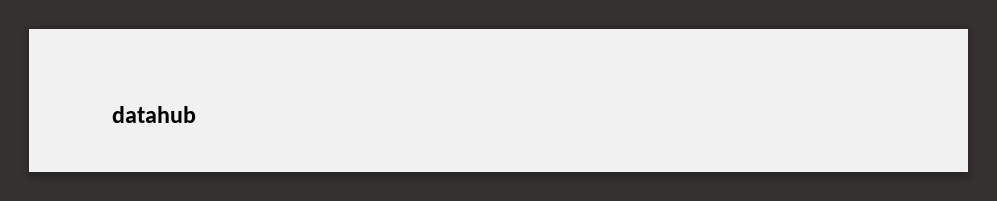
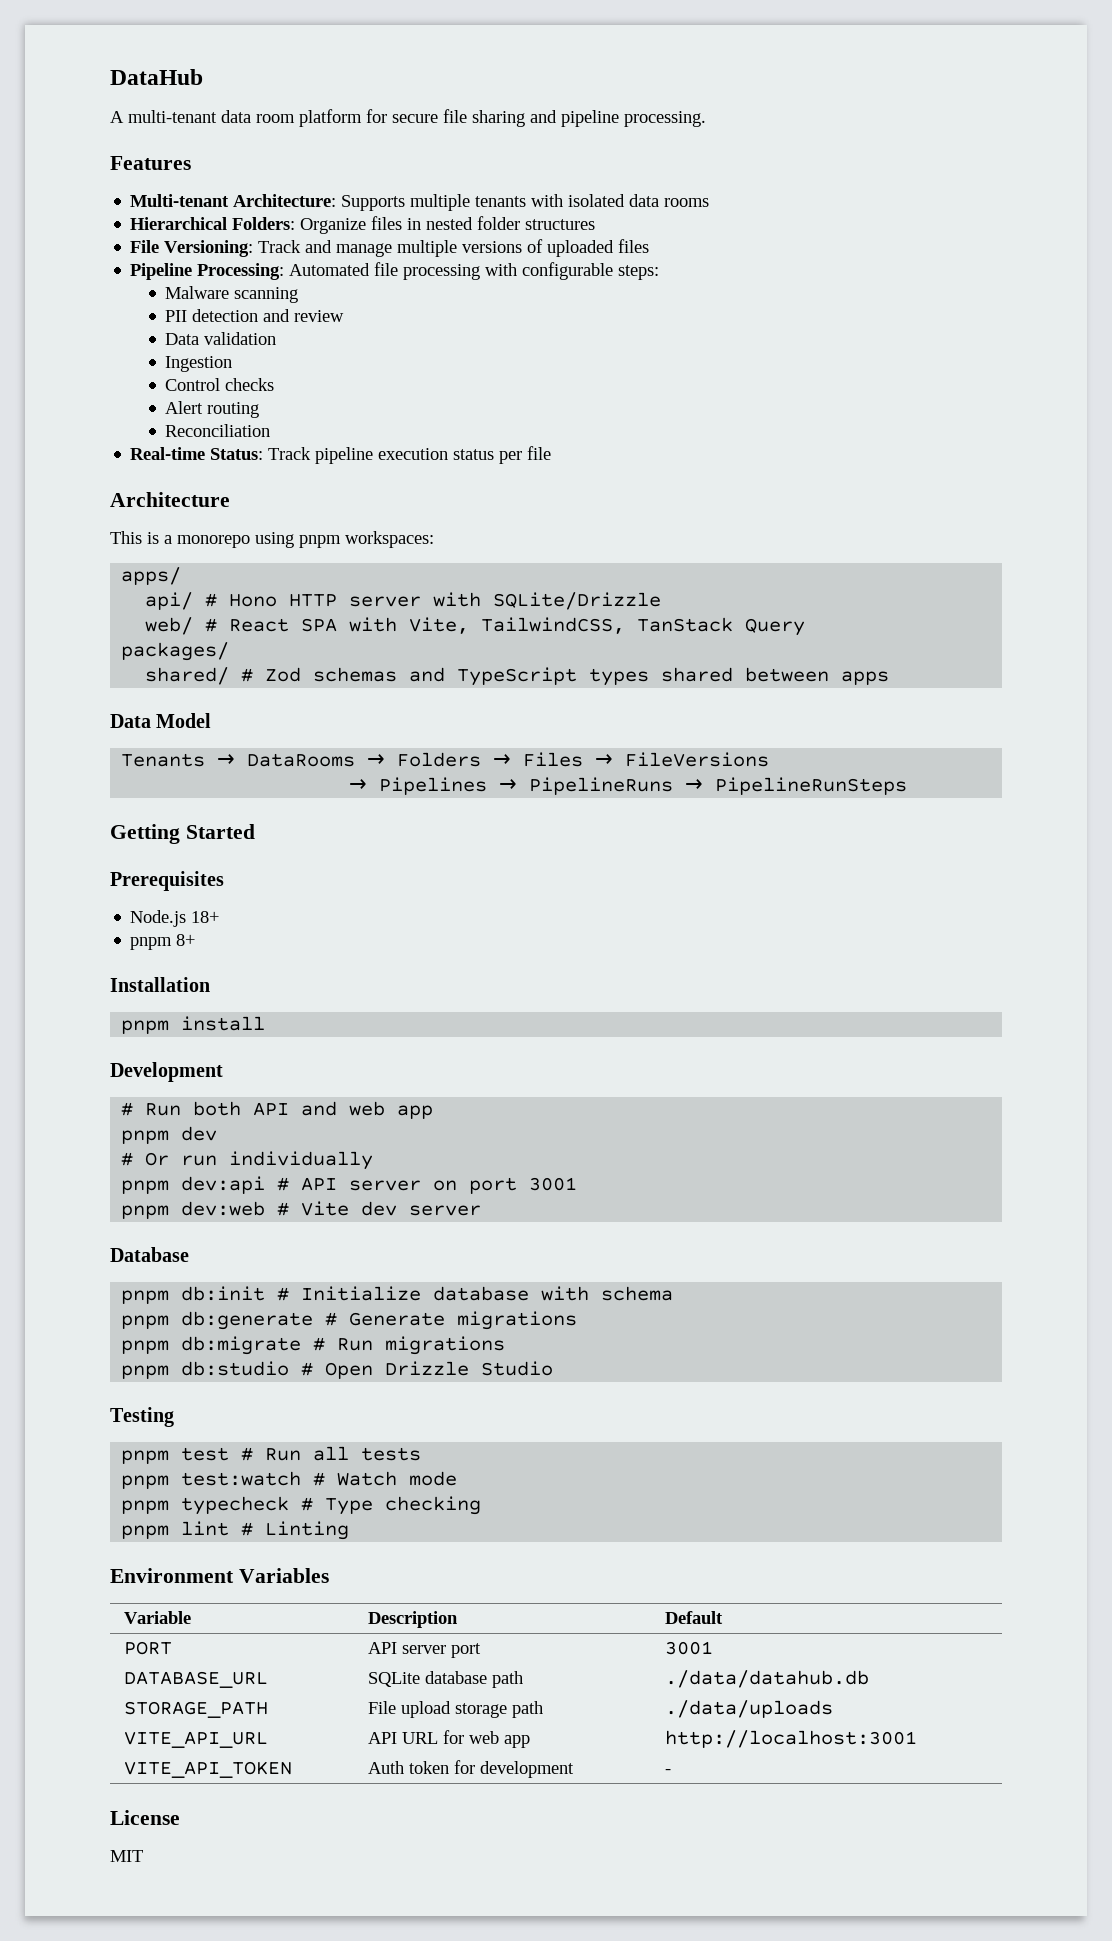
- datahub
+ DataHub
+ A multi-tenant data room platform for secure file sharing and pipeline processing.
+ Features
+ Multi-tenant Architecture: Supports multiple tenants with isolated data rooms
+ Hierarchical Folders: Organize files in nested folder structures
+ File Versioning: Track and manage multiple versions of uploaded files
+ Pipeline Processing: Automated file processing with configurable steps:
+ Malware scanning
+ PII detection and review
+ Data validation
+ Ingestion
+ Control checks
+ Alert routing
+ Reconciliation
+ Real-time Status: Track pipeline execution status per file
+ Architecture
+ This is a monorepo using pnpm workspaces:
+ apps/
+ api/ # Hono HTTP server with SQLite/Drizzle
+ web/ # React SPA with Vite, TailwindCSS, TanStack Query
+ packages/
+ shared/ # Zod schemas and TypeScript types shared between apps
+ Data Model
+ Tenants → DataRooms → Folders → Files → FileVersions
+ → Pipelines → PipelineRuns → PipelineRunSteps
+ Getting Started
+ Prerequisites
+ Node.js 18+
+ pnpm 8+
+ Installation
+ pnpm install
+ Development
+ # Run both API and web app
+ pnpm dev
+ # Or run individually
+ pnpm dev:api # API server on port 3001
+ pnpm dev:web # Vite dev server
+ Database
+ pnpm db:init # Initialize database with schema
+ pnpm db:generate # Generate migrations
+ pnpm db:migrate # Run migrations
+ pnpm db:studio # Open Drizzle Studio
+ Testing
+ pnpm test # Run all tests
+ pnpm test:watch # Watch mode
+ pnpm typecheck # Type checking
+ pnpm lint # Linting
+ Environment Variables
+ Variable | Description | Default
+ PORT | API server port | 3001
+ DATABASE_URL | SQLite database path | ./data/datahub.db
+ STORAGE_PATH | File upload storage path | ./data/uploads
+ VITE_API_URL | API URL for web app | http://localhost:3001
+ VITE_API_TOKEN | Auth token for development | -
+ License
+ MIT

